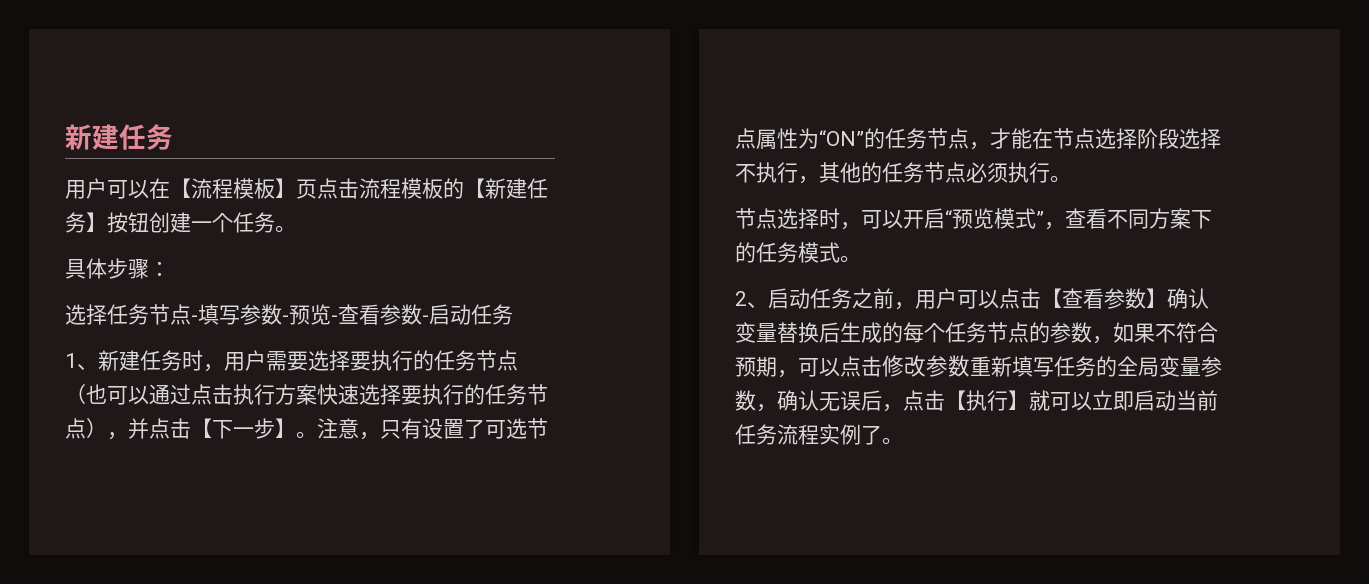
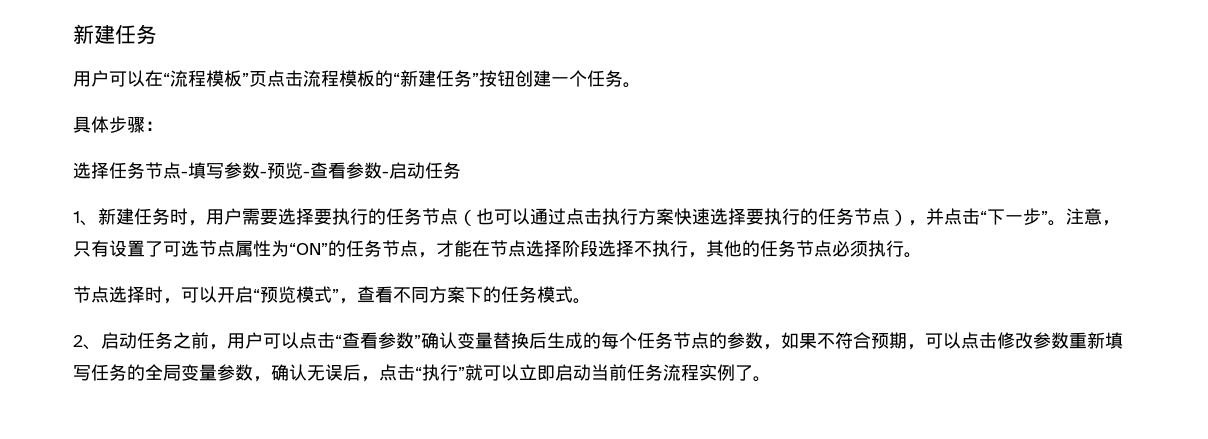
- 用户可以在【流程模板】页点击流程模板的【新建任务】按钮创建一个任务。
+ 用户可以在“流程模板”页点击流程模板的“新建任务”按钮创建一个任务。
- 1、新建任务时，用户需要选择要执行的任务节点（也可以通过点击执行方案快速选择要执行的任务节点），并点击【下一步】。
+ 1、新建任务时，用户需要选择要执行的任务节点（也可以通过点击执行方案快速选择要执行的任务节点），并点击“下一步”。
- 2、启动任务之前，用户可以点击【查看参数】确认变量替换后生成的每个任务节点的参数，如果不符合预期，可以点击修改参数重新填写任务的全局变量参数，确认无误后，点击【执行】就可以立即启动当前任务流程实例了。
+ 2、启动任务之前，用户可以点击“查看参数”确认变量替换后生成的每个任务节点的参数，如果不符合预期，可以点击修改参数重新填写任务的全局变量参数，确认无误后，点击“执行”就可以立即启动当前任务流程实例了。

